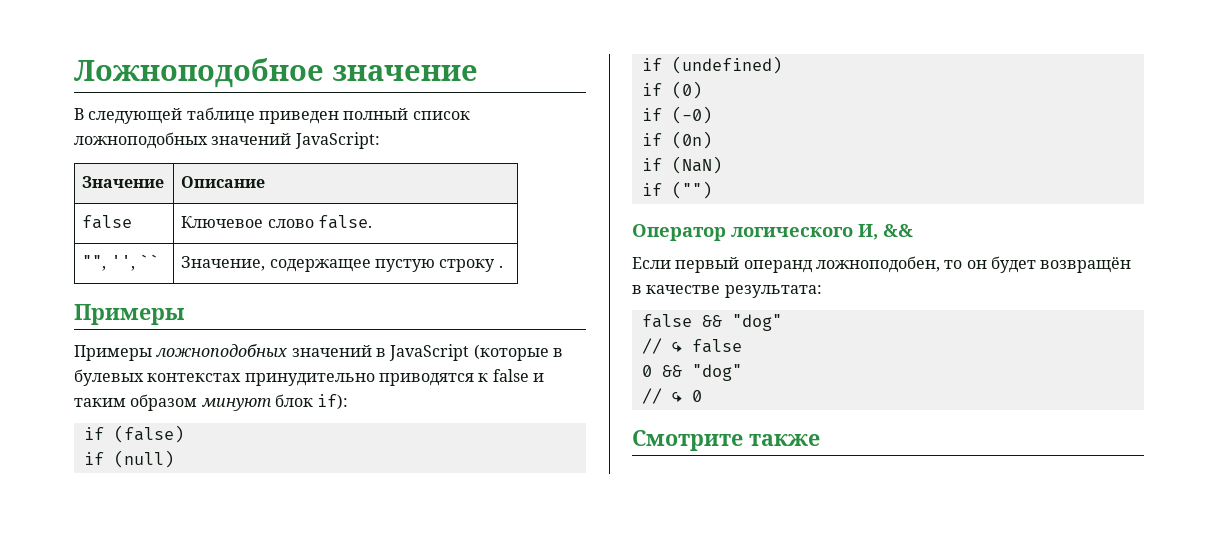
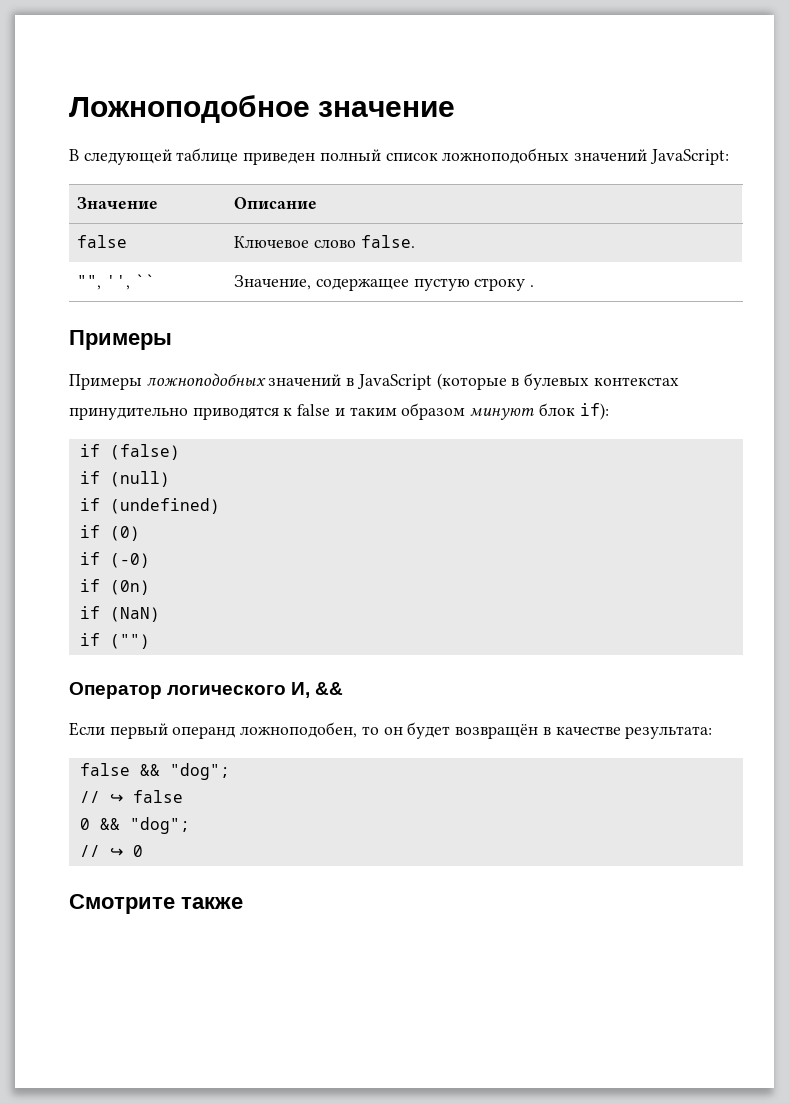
- false && "dog"
+ false && "dog";
- 0 && "dog"
+ 0 && "dog";

